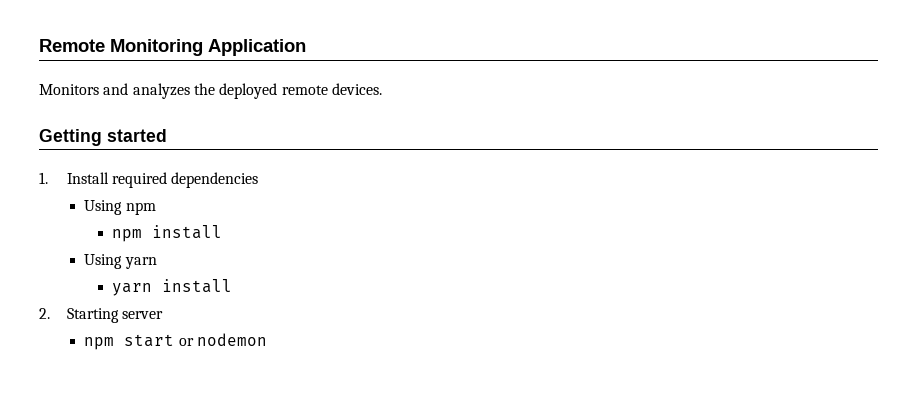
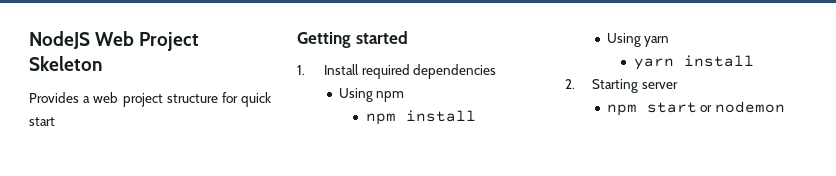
- Remote Monitoring Application
- Monitors and analyzes the deployed remote devices.
+ NodeJS Web Project Skeleton
+ Provides a web project structure for quick start

